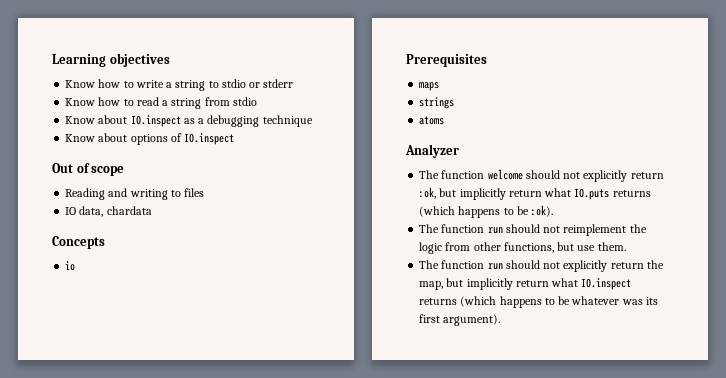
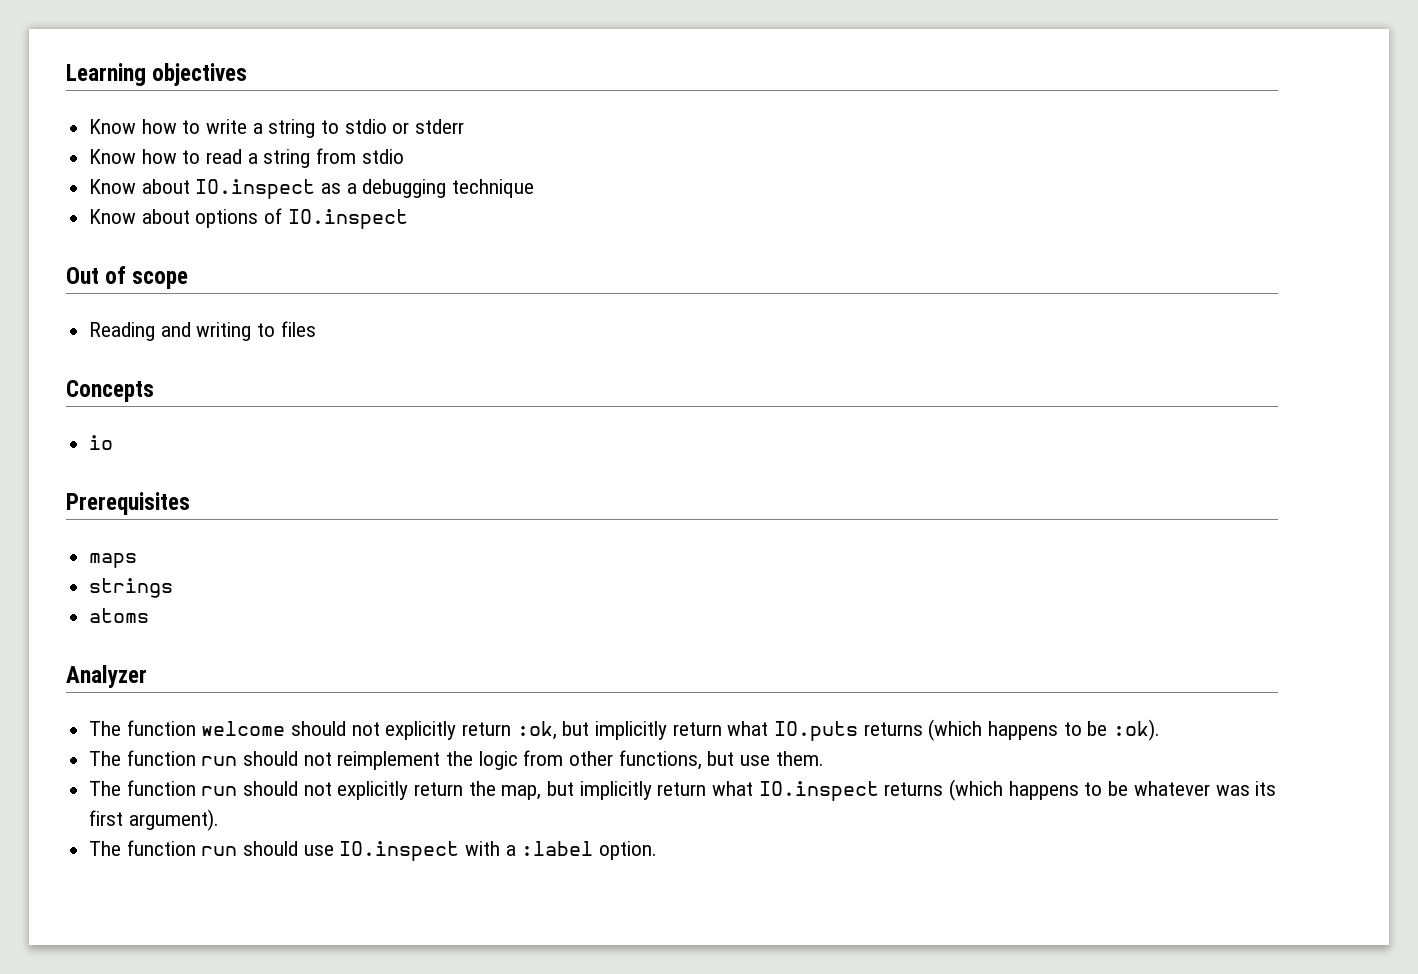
- IO data, chardata
+ The function run should use IO.inspect with a :label option.

